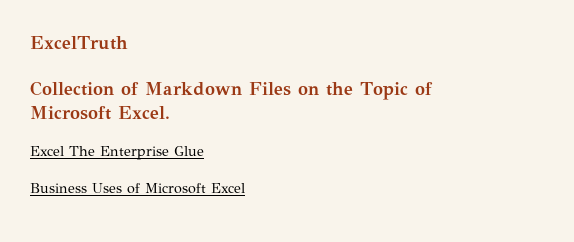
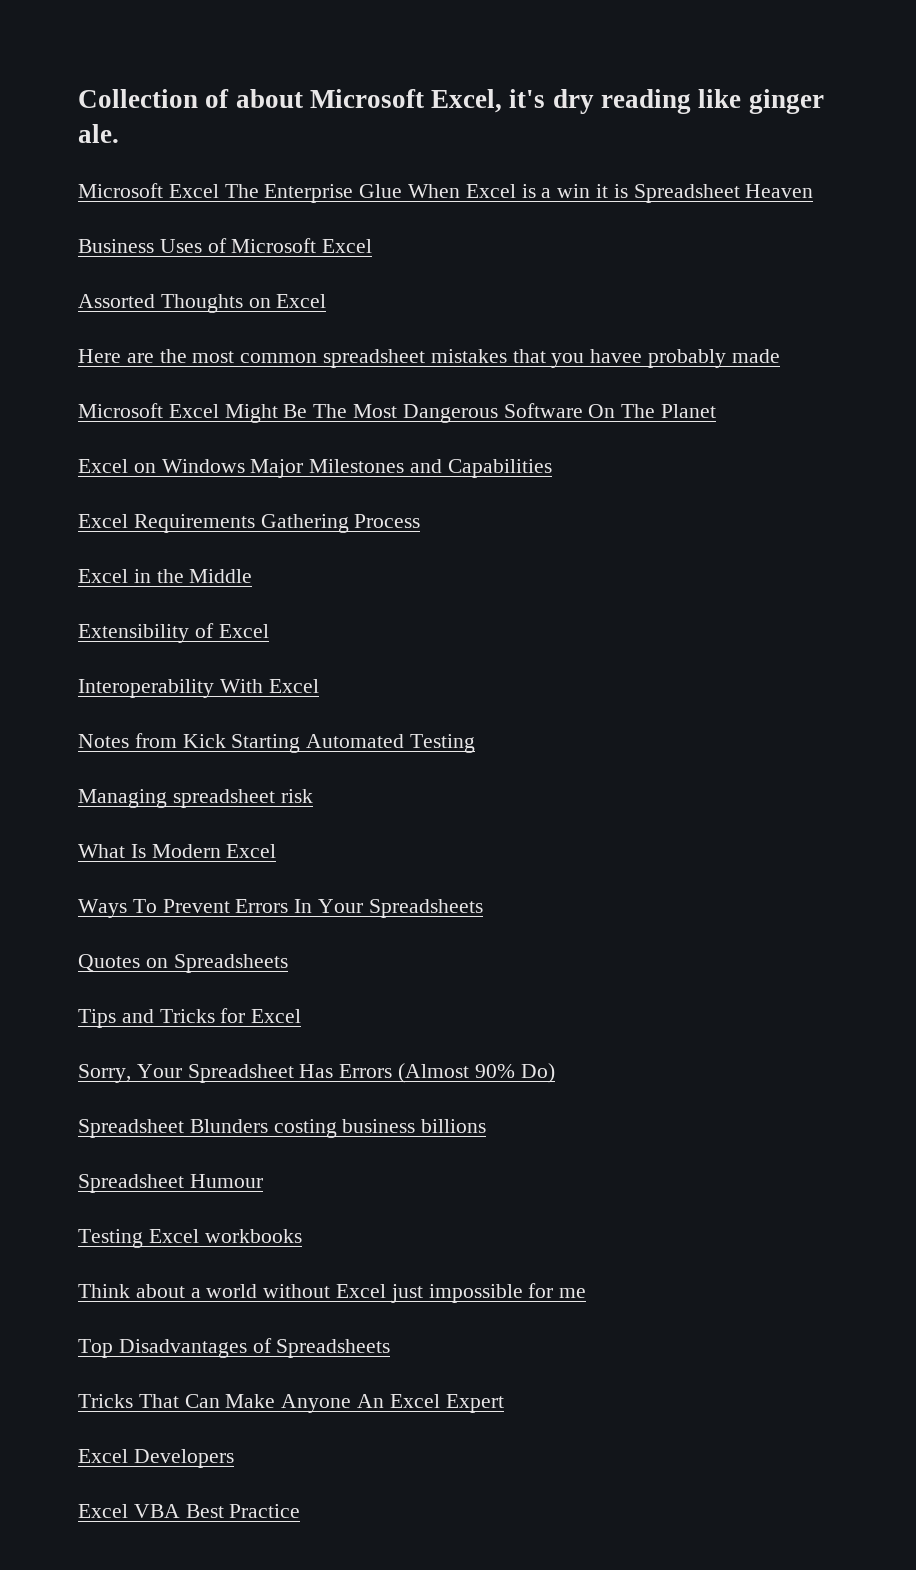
- ExcelTruth
- Collection of Markdown Files on the Topic of Microsoft Excel.
- Excel The Enterprise Glue
+ Collection of about Microsoft Excel, it's dry reading like ginger ale.
+ Microsoft Excel The Enterprise Glue When Excel is a win it is Spreadsheet Heaven
+ Assorted Thoughts on Excel
+ Here are the most common spreadsheet mistakes that you havee probably made
+ Microsoft Excel Might Be The Most Dangerous Software On The Planet
+ Excel on Windows Major Milestones and Capabilities
+ Excel Requirements Gathering Process
+ Excel in the Middle
+ Extensibility of Excel
+ Interoperability With Excel
+ Notes from Kick Starting Automated Testing
+ Managing spreadsheet risk
+ What Is Modern Excel
+ Ways To Prevent Errors In Your Spreadsheets
+ Quotes on Spreadsheets
+ Tips and Tricks for Excel
+ Sorry, Your Spreadsheet Has Errors (Almost 90% Do)
+ Spreadsheet Blunders costing business billions
+ Spreadsheet Humour
+ Testing Excel workbooks
+ Think about a world without Excel just impossible for me
+ Top Disadvantages of Spreadsheets
+ Tricks That Can Make Anyone An Excel Expert
+ Excel Developers
+ Excel VBA Best Practice

